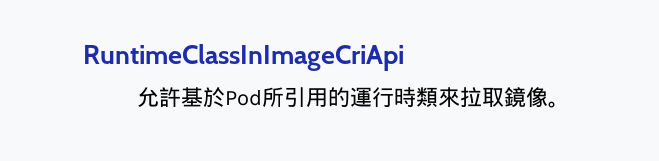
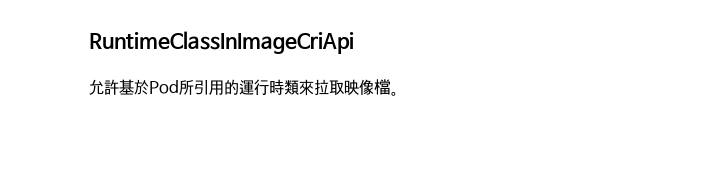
- 允許基於Pod所引用的運行時類來拉取鏡像。
+ 允許基於Pod所引用的運行時類來拉取映像檔。

